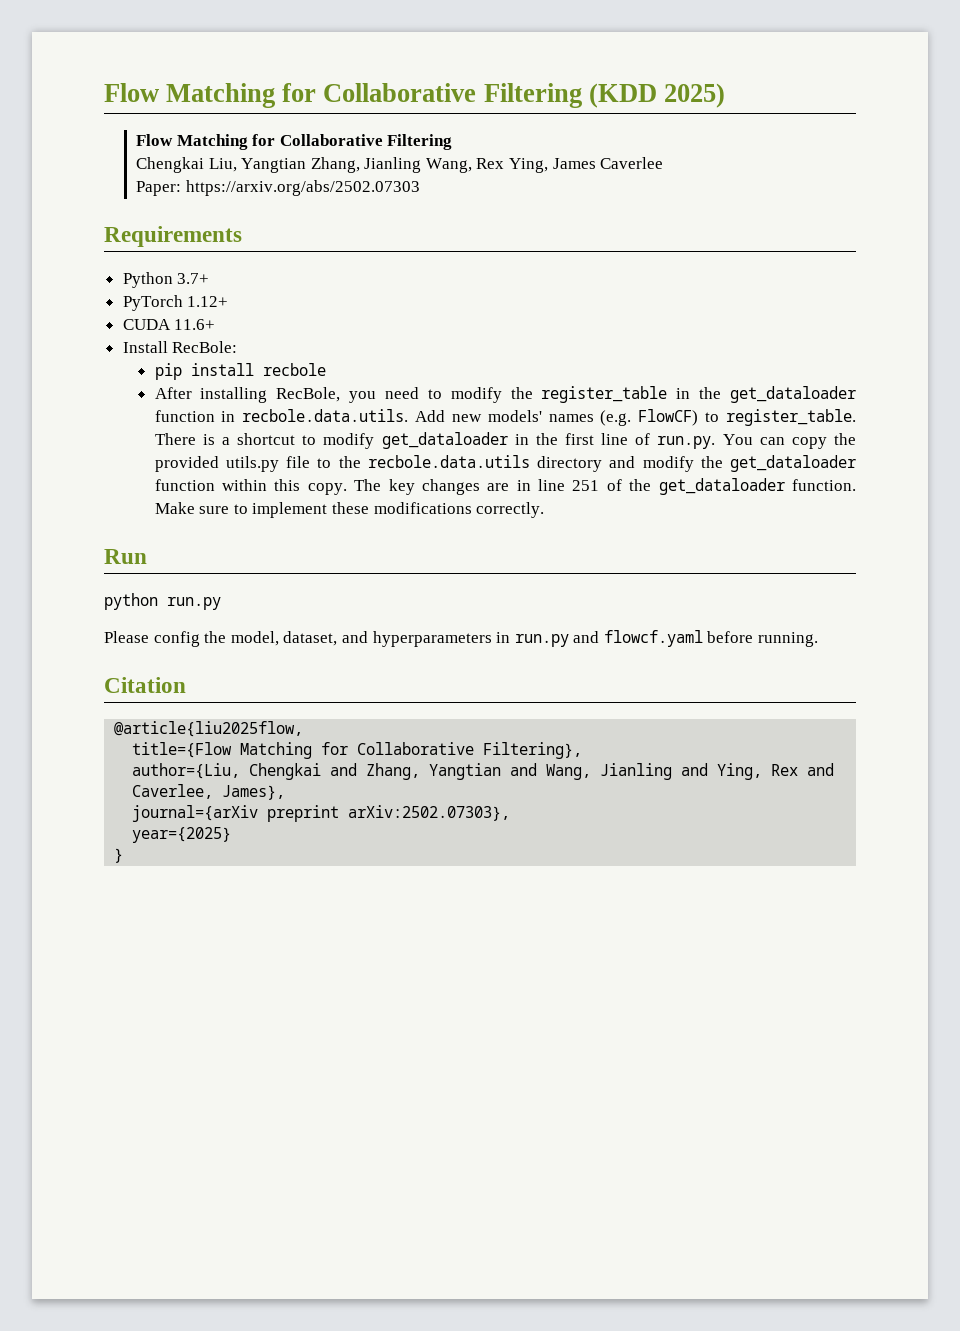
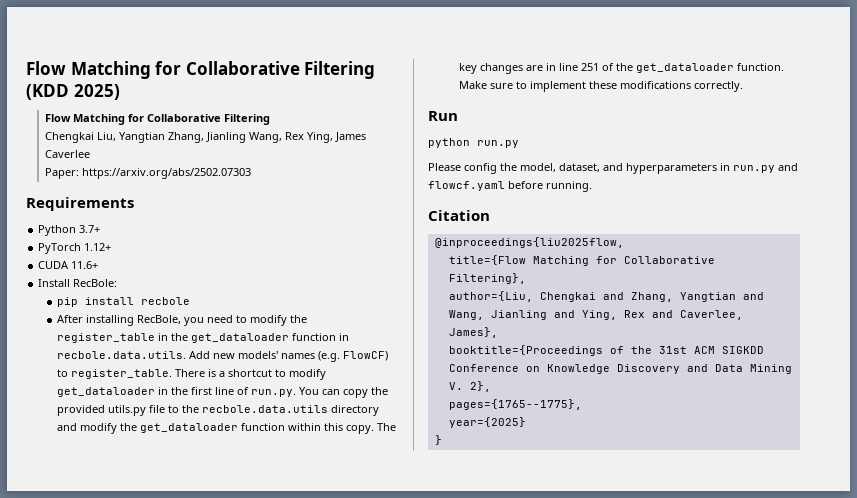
- @article{liu2025flow,
+ @inproceedings{liu2025flow,
- journal={arXiv preprint arXiv:2502.07303},
+ booktitle={Proceedings of the 31st ACM SIGKDD Conference on Knowledge Discovery and Data Mining V. 2},
+ pages={1765--1775},

